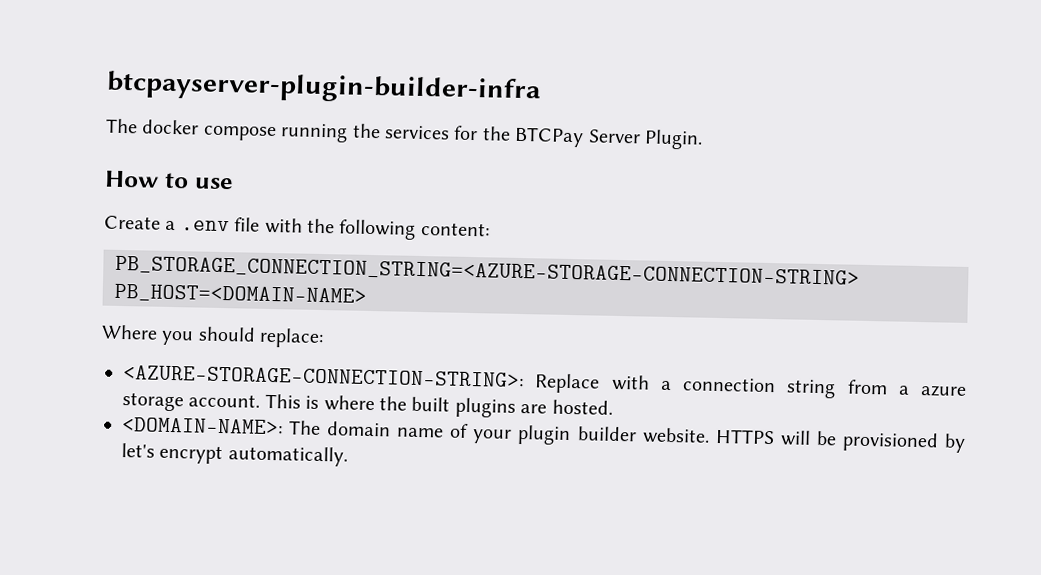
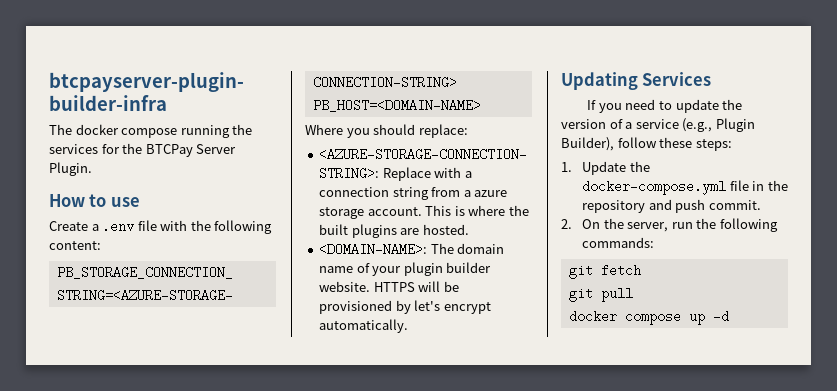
+ Updating Services
+ If you need to update the version of a service (e.g., Plugin Builder), follow these steps:
+ 1. Update the docker-compose.yml file in the repository and push commit.
+ 2. On the server, run the following commands:
+ git fetch
+ git pull
+ docker compose up -d

